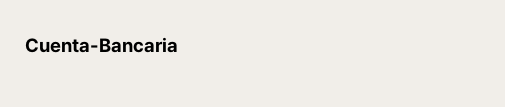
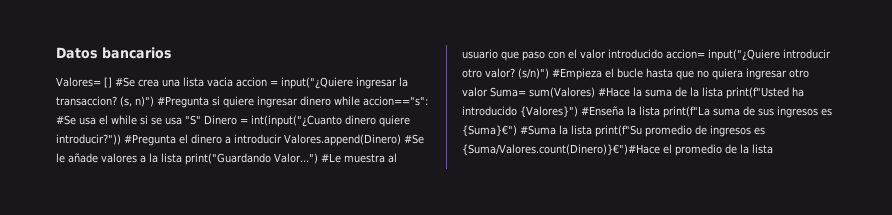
- Cuenta-Bancaria
+ Datos bancarios
+ Valores= [] #Se crea una lista vacia accion = input("¿Quiere ingresar la transaccion? (s, n)") #Pregunta si quiere ingresar dinero while accion=="s": #Se usa el while si se usa "S" Dinero = int(input("¿Cuanto dinero quiere introducir?")) #Pregunta el dinero a introducir Valores.append(Dinero) #Se le añade valores a la lista print("Guardando Valor...") #Le muestra al usuario que paso con el valor introducido accion= input("¿Quiere introducir otro valor? (s/n)") #Empieza el bucle hasta que no quiera ingresar otro valor Suma= sum(Valores) #Hace la suma de la lista print(f"Usted ha introducido {Valores}") #Enseña la lista print(f"La suma de sus ingresos es {Suma}€") #Suma la lista print(f"Su promedio de ingresos es {Suma/Valores.count(Dinero)}€")#Hace el promedio de la lista

